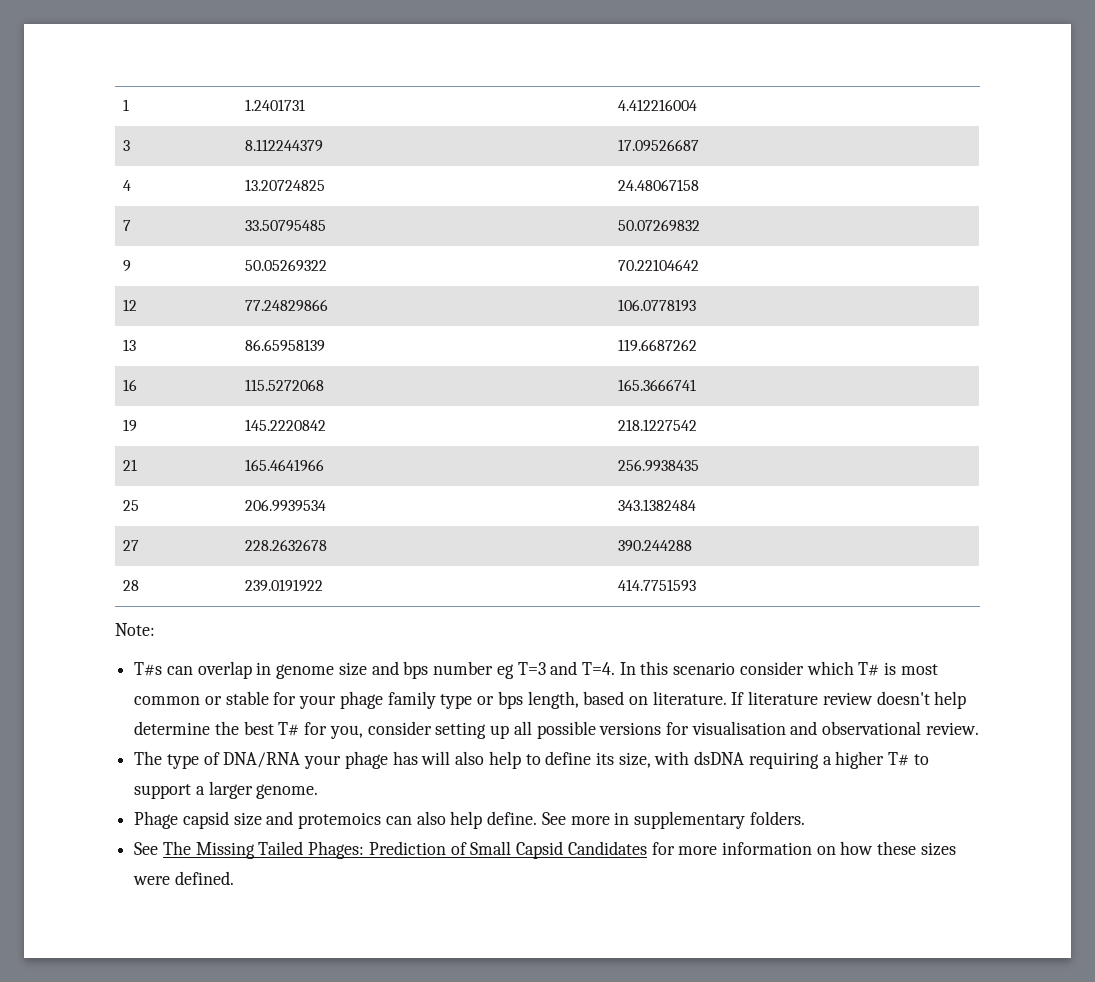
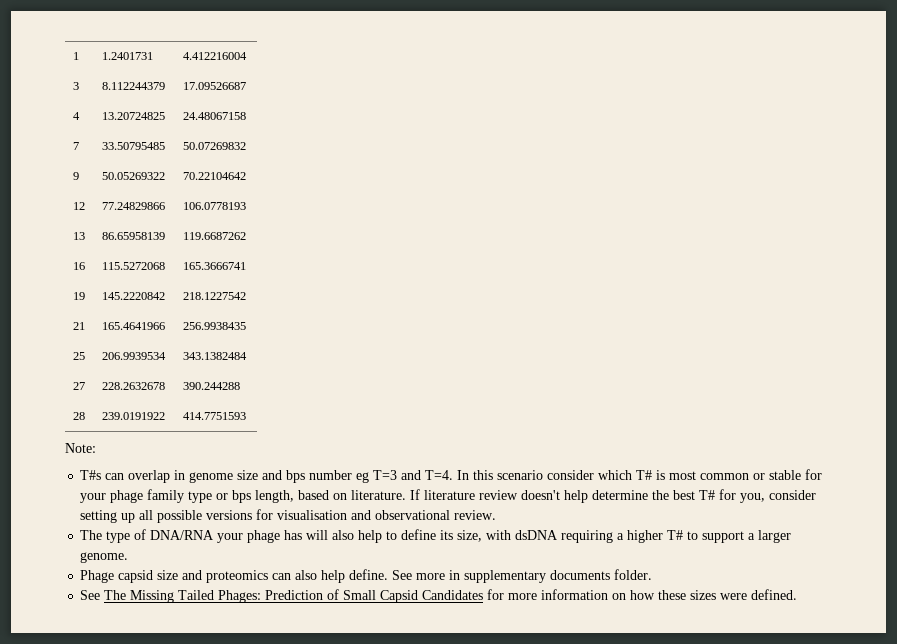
- Phage capsid size and protemoics can also help define.
+ Phage capsid size and proteomics can also help define.
- See more in supplementary folders.
+ See more in supplementary documents folder.

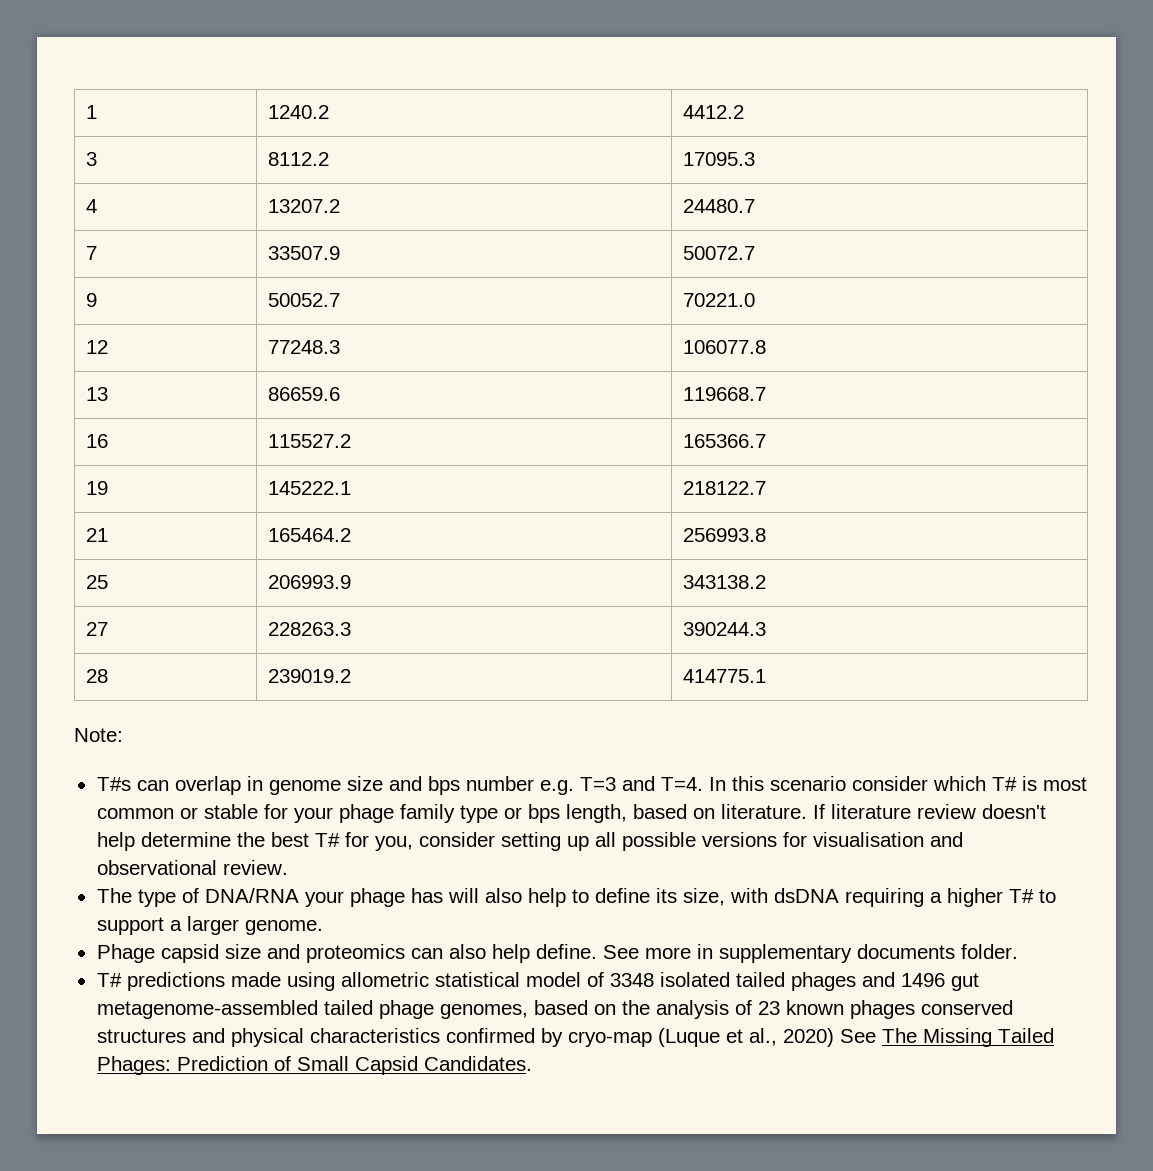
- 1 | 1.2401731 | 4.412216004
+ 1 | 1240.2 | 4412.2
- 3 | 8.112244379 | 17.09526687
+ 3 | 8112.2 | 17095.3
- 4 | 13.20724825 | 24.48067158
+ 4 | 13207.2 | 24480.7
- 7 | 33.50795485 | 50.07269832
+ 7 | 33507.9 | 50072.7
- 9 | 50.05269322 | 70.22104642
+ 9 | 50052.7 | 70221.0
- 12 | 77.24829866 | 106.0778193
+ 12 | 77248.3 | 106077.8
- 13 | 86.65958139 | 119.6687262
+ 13 | 86659.6 | 119668.7
- 16 | 115.5272068 | 165.3666741
+ 16 | 115527.2 | 165366.7
- 19 | 145.2220842 | 218.1227542
+ 19 | 145222.1 | 218122.7
- 21 | 165.4641966 | 256.9938435
+ 21 | 165464.2 | 256993.8
- 25 | 206.9939534 | 343.1382484
+ 25 | 206993.9 | 343138.2
- 27 | 228.2632678 | 390.244288
+ 27 | 228263.3 | 390244.3
- 28 | 239.0191922 | 414.7751593
+ 28 | 239019.2 | 414775.1
- T#s can overlap in genome size and bps number eg T=3 and T=4. In this scenario consider which T# is most common or stable for your phage family type or bps length, based on literature.
+ T#s can overlap in genome size and bps number e.g. T=3 and T=4. In this scenario consider which T# is most common or stable for your phage family type or bps length, based on literature.
- See The Missing Tailed Phages: Prediction of Small Capsid Candidates for more information on how these sizes were defined.
+ T# predictions made using allometric statistical model of 3348 isolated tailed phages and 1496 gut metagenome-assembled tailed phage genomes, based on the analysis of 23 known phages conserved structures and physical characteristics confirmed by cryo-map (Luque et al., 2020) See The Missing Tailed Phages: Prediction of Small Capsid Candidates.

